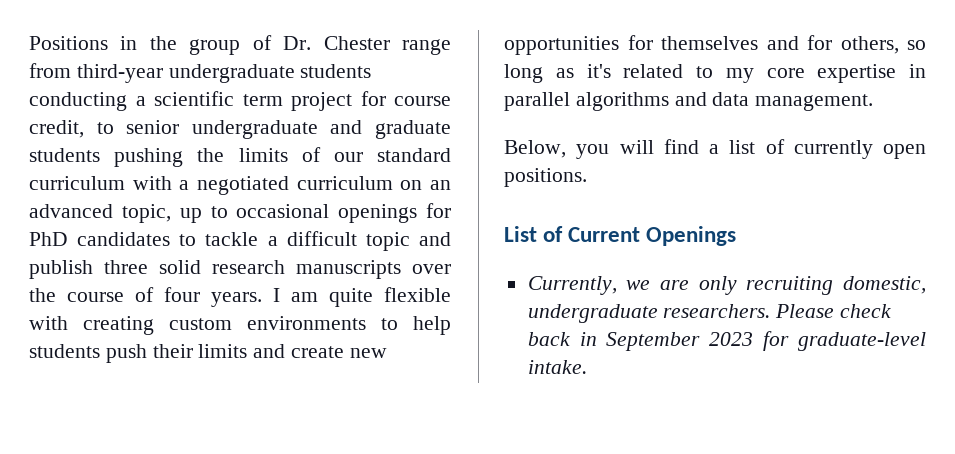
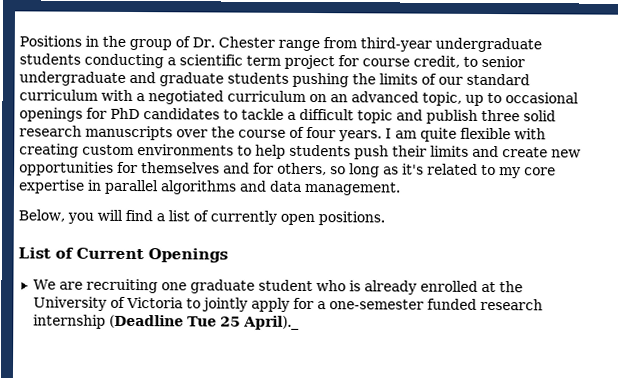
- Currently, we are only recruiting domestic, undergraduate researchers. Please check back in September 2023 for graduate-level intake.
+ We are recruiting one graduate student who is already enrolled at the University of Victoria to jointly apply for a one-semester funded research internship (Deadline Tue 25 April)._

